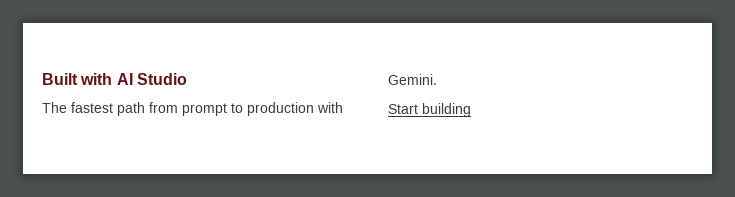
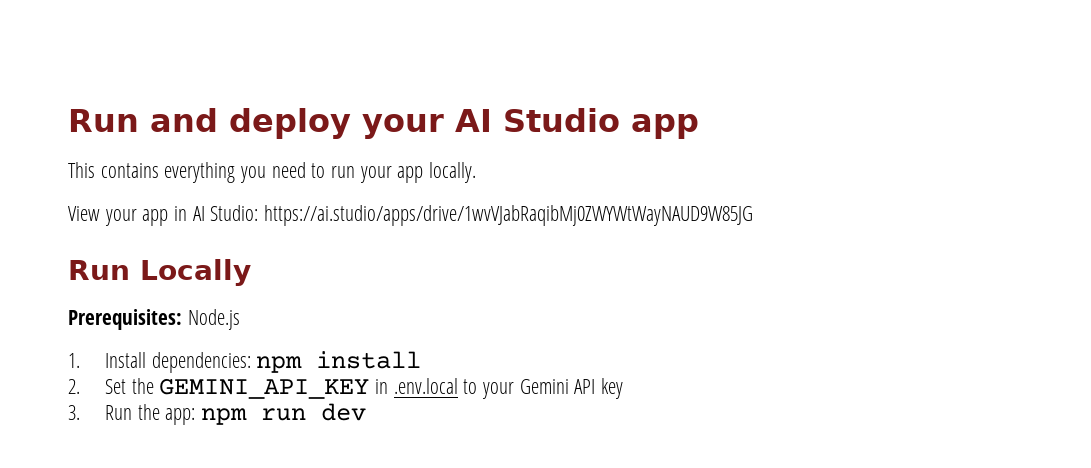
- Built with AI Studio
- The fastest path from prompt to production with Gemini.
- Start building
+ Run and deploy your AI Studio app
+ This contains everything you need to run your app locally.
+ View your app in AI Studio: https://ai.studio/apps/drive/1wvVJabRaqibMj0ZWYWtWayNAUD9W85JG
+ Run Locally
+ Prerequisites: Node.js
+ 1. Install dependencies: npm install
+ 2. Set the GEMINI_API_KEY in .env.local to your Gemini API key
+ 3. Run the app: npm run dev

